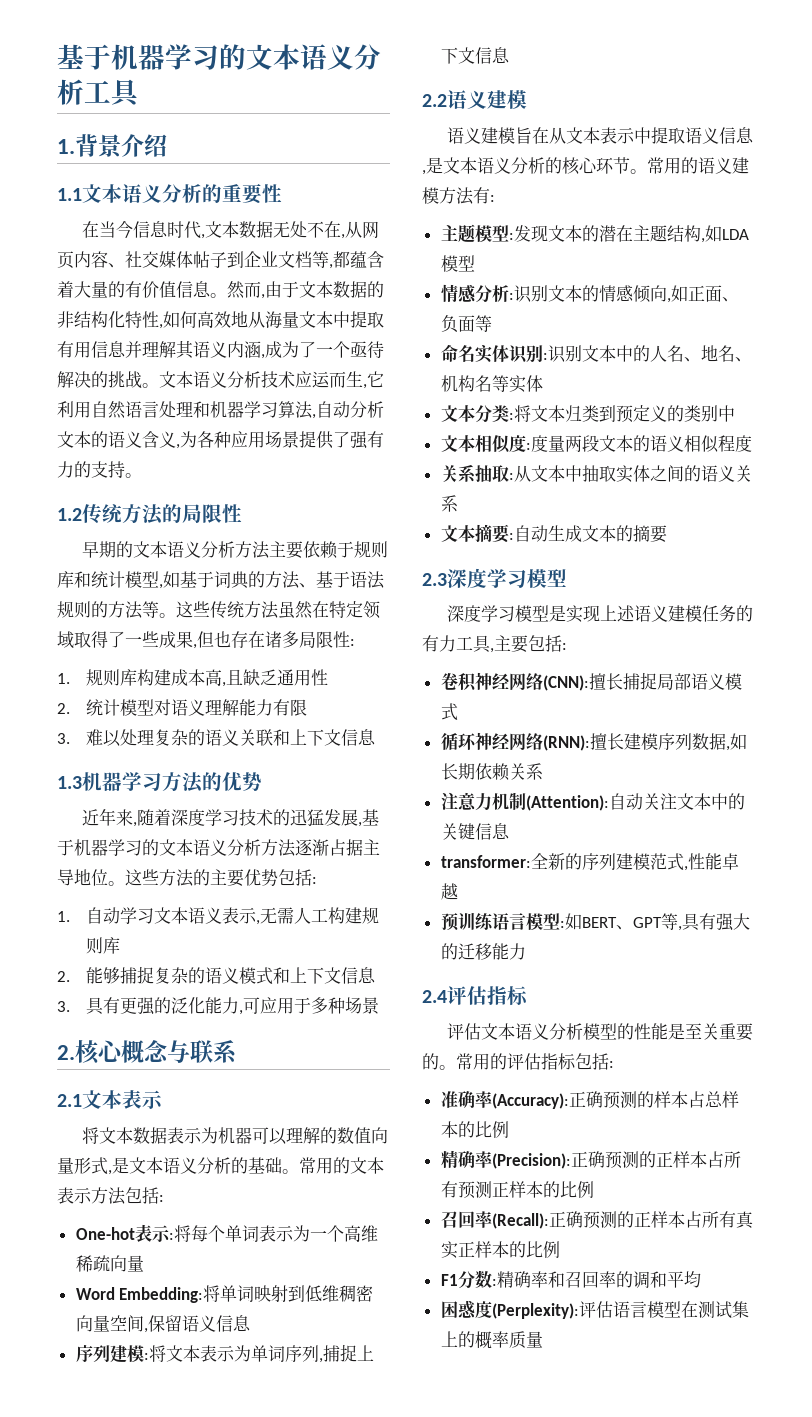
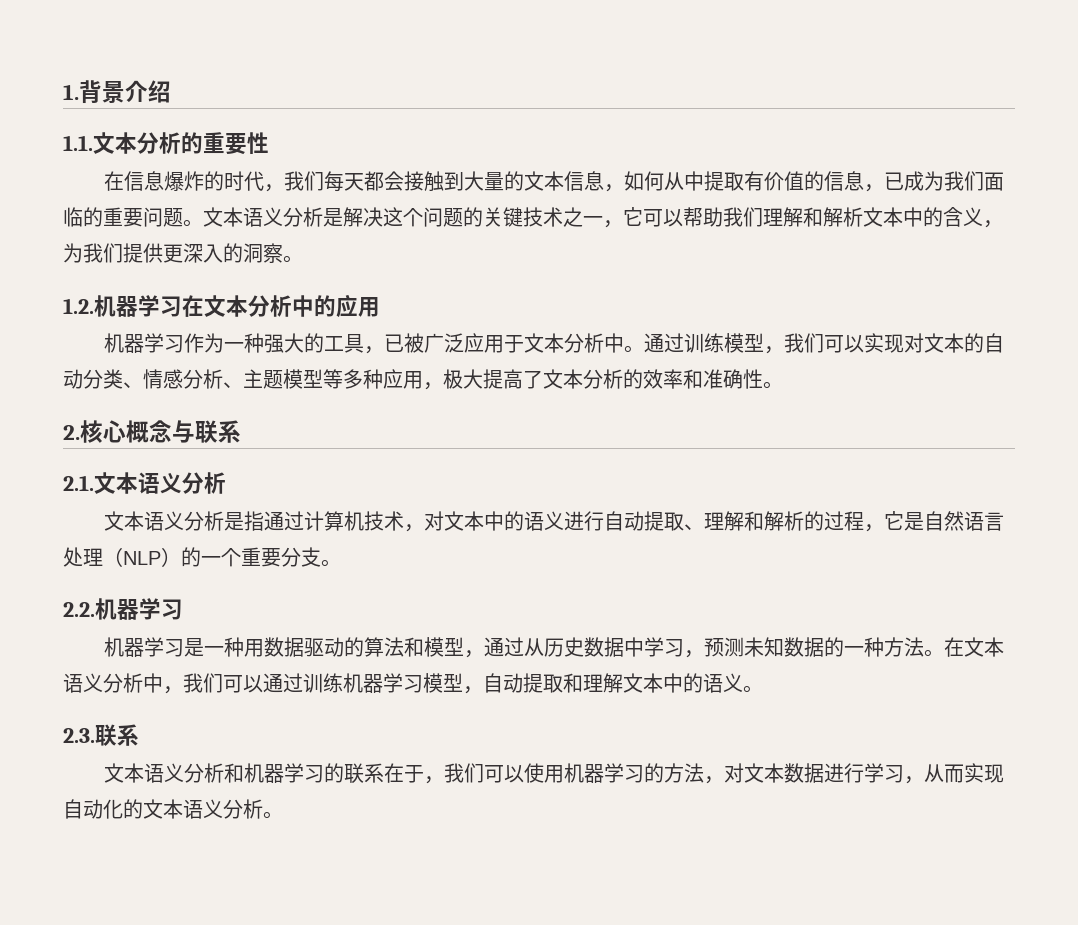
- 基于机器学习的文本语义分析工具
- 1.1文本语义分析的重要性
+ 1.1.文本分析的重要性
- 在当今信息时代,文本数据无处不在,从网页内容、社交媒体帖子到企业文档等,都蕴含着大量的有价值信息。然而,由于文本数据的非结构化特性,如何高效地从海量文本中提取有用信息并理解其语义内涵,成为了一个亟待解决的挑战。文本语义分析技术应运而生,它利用自然语言处理和机器学习算法,自动分析文本的语义含义,为各种应用场景提供了强有力的支持。
- 1.2传统方法的局限性
- 早期的文本语义分析方法主要依赖于规则库和统计模型,如基于词典的方法、基于语法规则的方法等。这些传统方法虽然在特定领域取得了一些成果,但也存在诸多局限性:
- 1.规则库构建成本高,且缺乏通用性
- 2.统计模型对语义理解能力有限
- 3.难以处理复杂的语义关联和上下文信息
- 1.3机器学习方法的优势
- 近年来,随着深度学习技术的迅猛发展,基于机器学习的文本语义分析方法逐渐占据主导地位。这些方法的主要优势包括:
- 1.自动学习文本语义表示,无需人工构建规则库
- 2.能够捕捉复杂的语义模式和上下文信息
- 3.具有更强的泛化能力,可应用于多种场景
+ 在信息爆炸的时代，我们每天都会接触到大量的文本信息，如何从中提取有价值的信息，已成为我们面临的重要问题。文本语义分析是解决这个问题的关键技术之一，它可以帮助我们理解和解析文本中的含义，为我们提供更深入的洞察。
+ 1.2.机器学习在文本分析中的应用
+ 机器学习作为一种强大的工具，已被广泛应用于文本分析中。通过训练模型，我们可以实现对文本的自动分类、情感分析、主题模型等多种应用，极大提高了文本分析的效率和准确性。
- 2.1文本表示
- 将文本数据表示为机器可以理解的数值向量形式,是文本语义分析的基础。常用的文本表示方法包括:
- One-hot表示:将每个单词表示为一个高维稀疏向量
- Word Embedding:将单词映射到低维稠密向量空间,保留语义信息
- 序列建模:将文本表示为单词序列,捕捉上下文信息
- 2.2语义建模
- 语义建模旨在从文本表示中提取语义信息,是文本语义分析的核心环节。常用的语义建模方法有:
- 主题模型:发现文本的潜在主题结构,如LDA模型
- 情感分析:识别文本的情感倾向,如正面、负面等
- 命名实体识别:识别文本中的人名、地名、机构名等实体
- 文本分类:将文本归类到预定义的类别中
- 文本相似度:度量两段文本的语义相似程度
- 关系抽取:从文本中抽取实体之间的语义关系
- 文本摘要:自动生成文本的摘要
- 2.3深度学习模型
- 深度学习模型是实现上述语义建模任务的有力工具,主要包括:
- 卷积神经网络(CNN):擅长捕捉局部语义模式
- 循环神经网络(RNN):擅长建模序列数据,如长期依赖关系
- 注意力机制(Attention):自动关注文本中的关键信息
- transformer:全新的序列建模范式,性能卓越
- 预训练语言模型:如BERT、GPT等,具有强大的迁移能力
- 2.4评估指标
- 评估文本语义分析模型的性能是至关重要的。常用的评估指标包括:
- 准确率(Accuracy):正确预测的样本占总样本的比例
- 精确率(Precision):正确预测的正样本占所有预测正样本的比例
- 召回率(Recall):正确预测的正样本占所有真实正样本的比例
- F1分数:精确率和召回率的调和平均
- 困惑度(Perplexity):评估语言模型在测试集上的概率质量
+ 2.1.文本语义分析
+ 文本语义分析是指通过计算机技术，对文本中的语义进行自动提取、理解和解析的过程，它是自然语言处理（NLP）的一个重要分支。
+ 2.2.机器学习
+ 机器学习是一种用数据驱动的算法和模型，通过从历史数据中学习，预测未知数据的一种方法。在文本语义分析中，我们可以通过训练机器学习模型，自动提取和理解文本中的语义。
+ 2.3.联系
+ 文本语义分析和机器学习的联系在于，我们可以使用机器学习的方法，对文本数据进行学习，从而实现自动化的文本语义分析。

